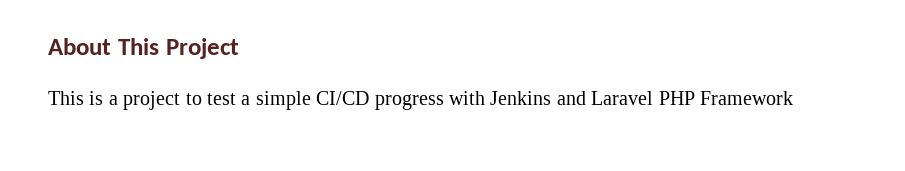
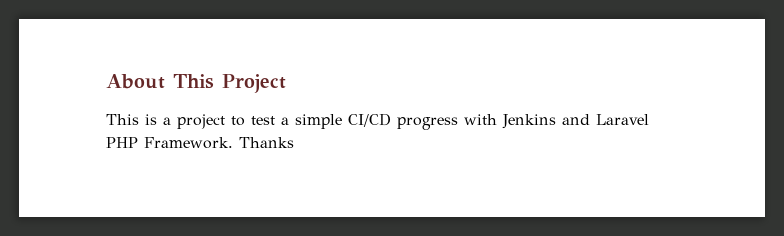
- This is a project to test a simple CI/CD progress with Jenkins and Laravel PHP Framework
+ This is a project to test a simple CI/CD progress with Jenkins and Laravel PHP Framework. Thanks

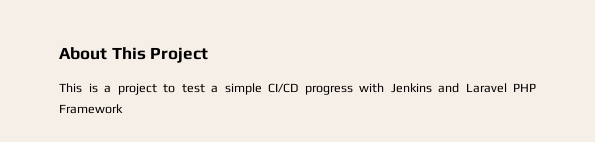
- This is a project to test a simple CI/CD progress with Jenkins and Laravel PHP Framework. Thanks
+ This is a project to test a simple CI/CD progress with Jenkins and Laravel PHP Framework

